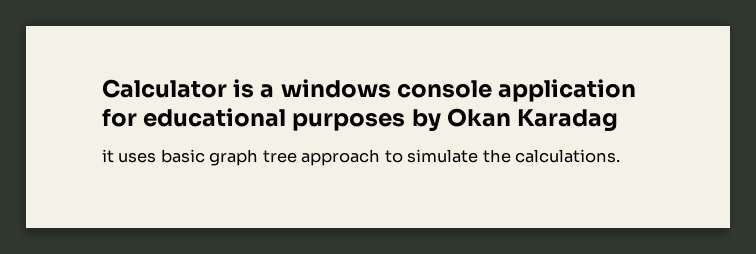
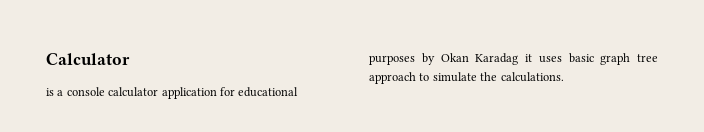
- Calculator is a windows console application for educational purposes by Okan Karadag
- it uses basic graph tree approach to simulate the calculations.
+ Calculator
+ is a console calculator application for educational purposes by Okan Karadag it uses basic graph tree approach to simulate the calculations.

